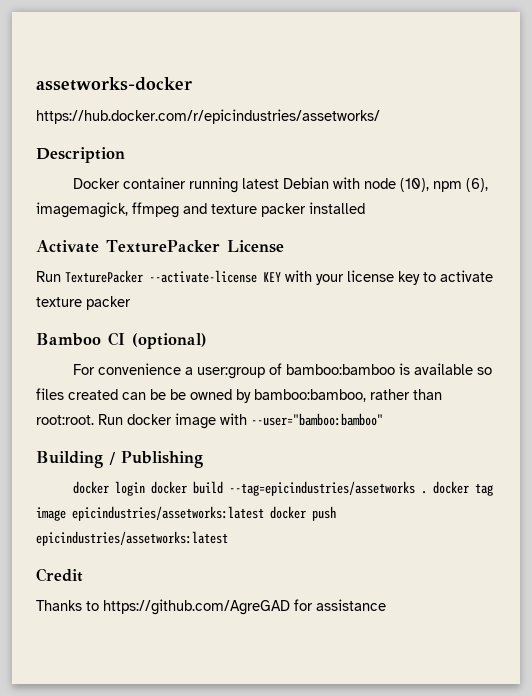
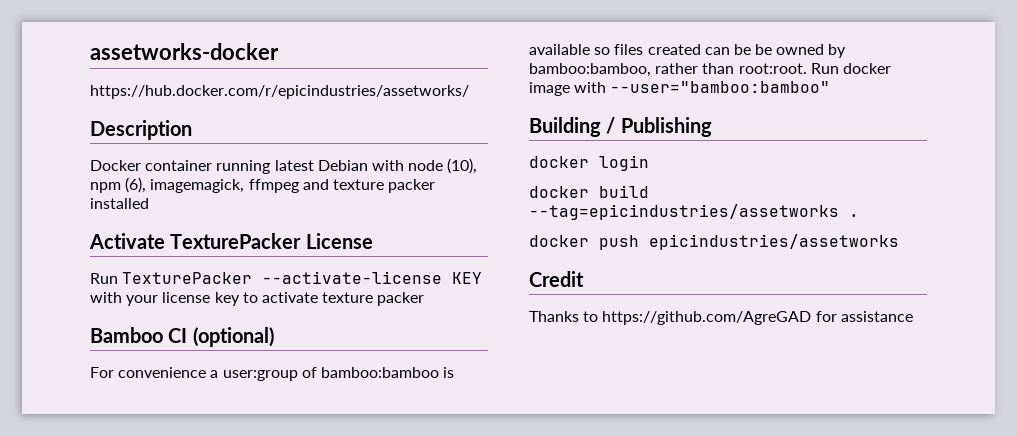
- docker login docker build --tag=epicindustries/assetworks . docker tag image epicindustries/assetworks:latest docker push epicindustries/assetworks:latest
+ docker login
+ docker build --tag=epicindustries/assetworks .
+ docker push epicindustries/assetworks

